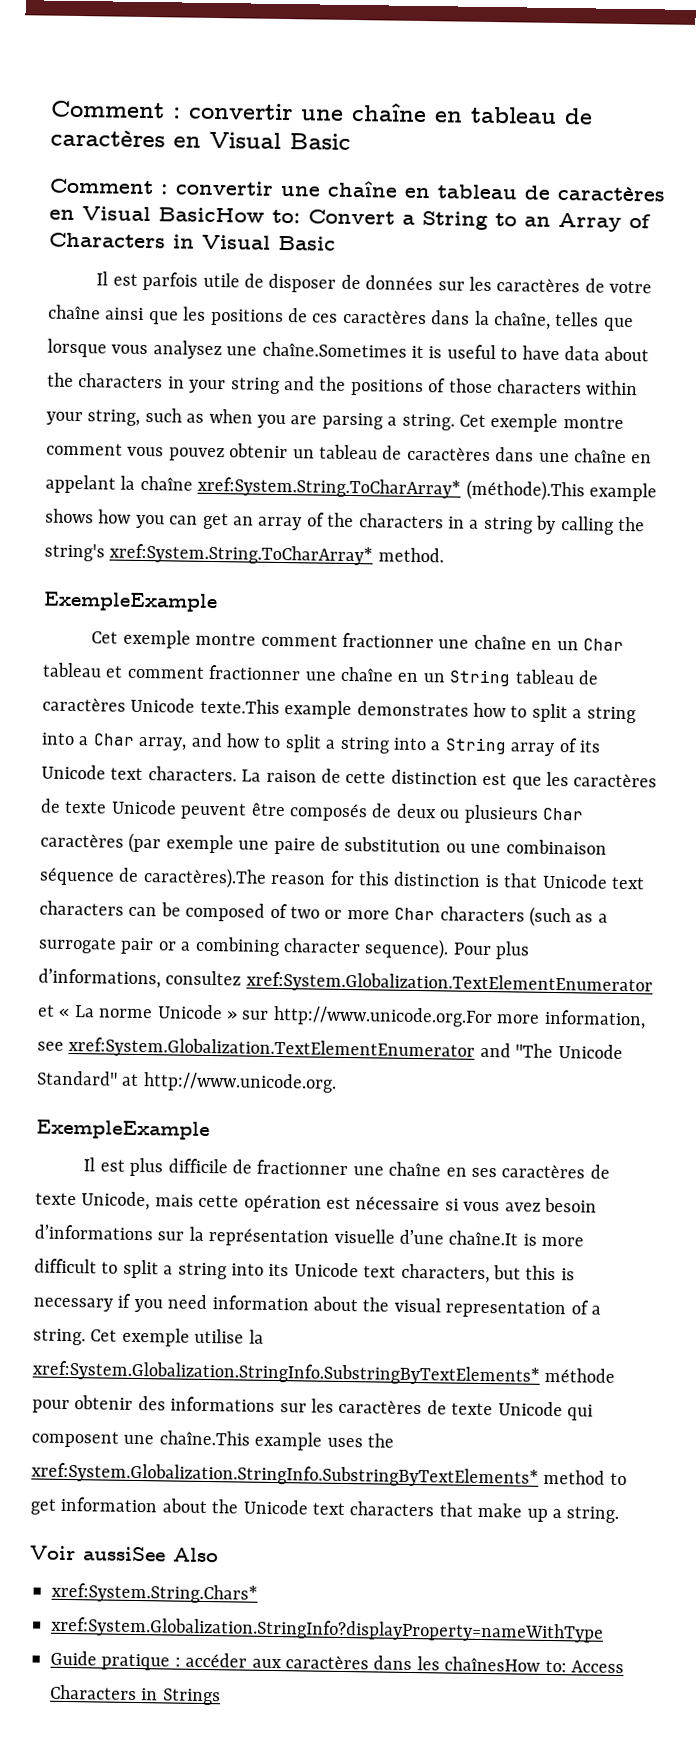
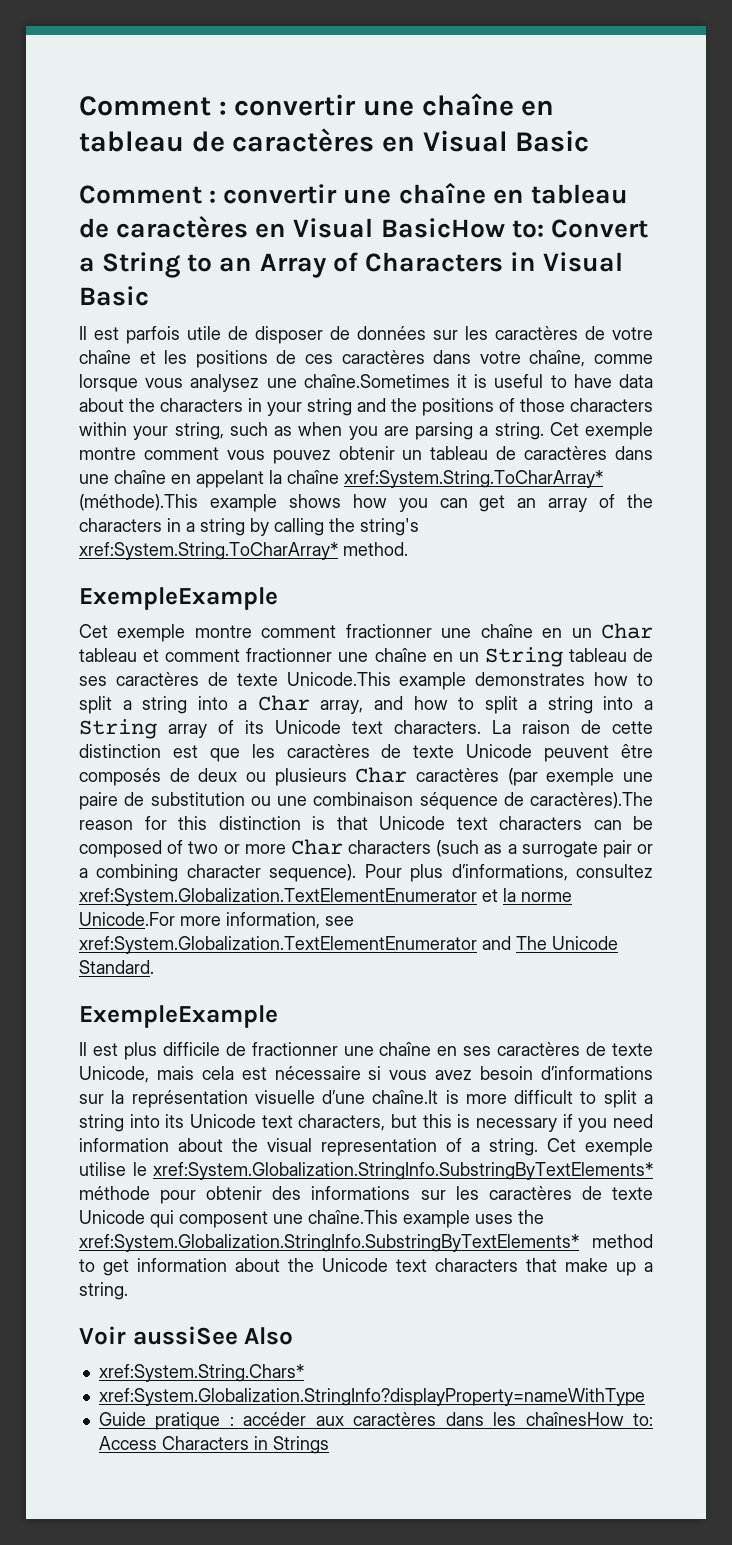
- Il est parfois utile de disposer de données sur les caractères de votre chaîne ainsi que les positions de ces caractères dans la chaîne, telles que lorsque vous analysez une chaîne.Sometimes it is useful to have data about the characters in your string and the positions of those characters within your string, such as when you are parsing a string.
+ Il est parfois utile de disposer de données sur les caractères de votre chaîne et les positions de ces caractères dans votre chaîne, comme lorsque vous analysez une chaîne.Sometimes it is useful to have data about the characters in your string and the positions of those characters within your string, such as when you are parsing a string.
- Cet exemple montre comment fractionner une chaîne en un Char tableau et comment fractionner une chaîne en un String tableau de caractères Unicode texte.This example demonstrates how to split a string into a Char array, and how to split a string into a String array of its Unicode text characters.
+ Cet exemple montre comment fractionner une chaîne en un Char tableau et comment fractionner une chaîne en un String tableau de ses caractères de texte Unicode.This example demonstrates how to split a string into a Char array, and how to split a string into a String array of its Unicode text characters.
- Pour plus d’informations, consultez xref:System.Globalization.TextElementEnumerator et « La norme Unicode » sur http://www.unicode.org.For more information, see xref:System.Globalization.TextElementEnumerator and "The Unicode Standard" at http://www.unicode.org.
+ Pour plus d’informations, consultez xref:System.Globalization.TextElementEnumerator et la norme Unicode.For more information, see xref:System.Globalization.TextElementEnumerator and The Unicode Standard.
- Il est plus difficile de fractionner une chaîne en ses caractères de texte Unicode, mais cette opération est nécessaire si vous avez besoin d’informations sur la représentation visuelle d’une chaîne.It is more difficult to split a string into its Unicode text characters, but this is necessary if you need information about the visual representation of a string.
+ Il est plus difficile de fractionner une chaîne en ses caractères de texte Unicode, mais cela est nécessaire si vous avez besoin d’informations sur la représentation visuelle d’une chaîne.It is more difficult to split a string into its Unicode text characters, but this is necessary if you need information about the visual representation of a string.
- Cet exemple utilise la xref:System.Globalization.StringInfo.SubstringByTextElements* méthode pour obtenir des informations sur les caractères de texte Unicode qui composent une chaîne.This example uses the xref:System.Globalization.StringInfo.SubstringByTextElements* method to get information about the Unicode text characters that make up a string.
+ Cet exemple utilise le xref:System.Globalization.StringInfo.SubstringByTextElements* méthode pour obtenir des informations sur les caractères de texte Unicode qui composent une chaîne.This example uses the xref:System.Globalization.StringInfo.SubstringByTextElements* method to get information about the Unicode text characters that make up a string.

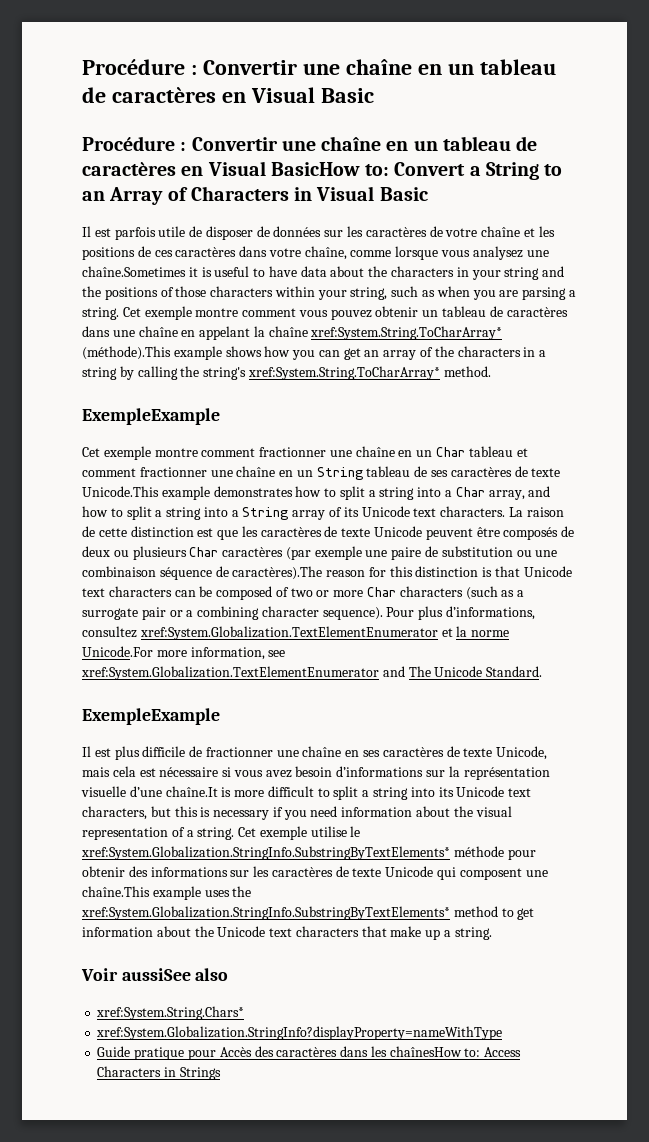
- Comment : convertir une chaîne en tableau de caractères en Visual Basic
+ Procédure : Convertir une chaîne en un tableau de caractères en Visual Basic
- Comment : convertir une chaîne en tableau de caractères en Visual BasicHow to: Convert a String to an Array of Characters in Visual Basic
+ Procédure : Convertir une chaîne en un tableau de caractères en Visual BasicHow to: Convert a String to an Array of Characters in Visual Basic
- Voir aussiSee Also
+ Voir aussiSee also
- Guide pratique : accéder aux caractères dans les chaînesHow to: Access Characters in Strings
+ Guide pratique pour Accès des caractères dans les chaînesHow to: Access Characters in Strings

